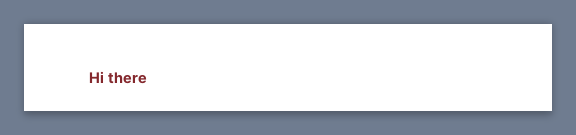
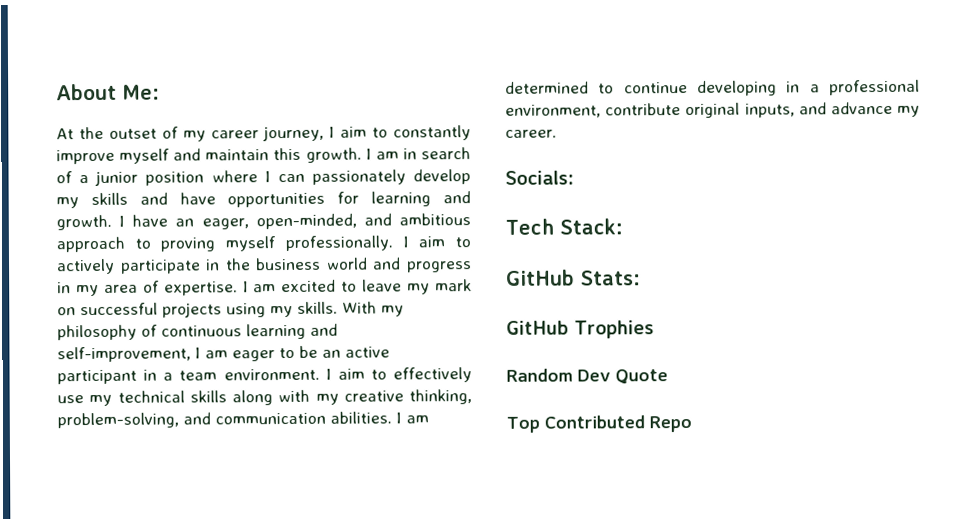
- Hi there
+ About Me:
+ At the outset of my career journey, I aim to constantly improve myself and maintain this growth. I am in search of a junior position where I can passionately develop my skills and have opportunities for learning and growth. I have an eager, open-minded, and ambitious approach to proving myself professionally. I aim to actively participate in the business world and progress in my area of expertise. I am excited to leave my mark on successful projects using my skills. With my philosophy of continuous learning and self-improvement, I am eager to be an active participant in a team environment. I aim to effectively use my technical skills along with my creative thinking, problem-solving, and communication abilities. I am determined to continue developing in a professional environment, contribute original inputs, and advance my career.
+ Socials:
+ Tech Stack:
+ GitHub Stats:
+ GitHub Trophies
+ Random Dev Quote
+ Top Contributed Repo

